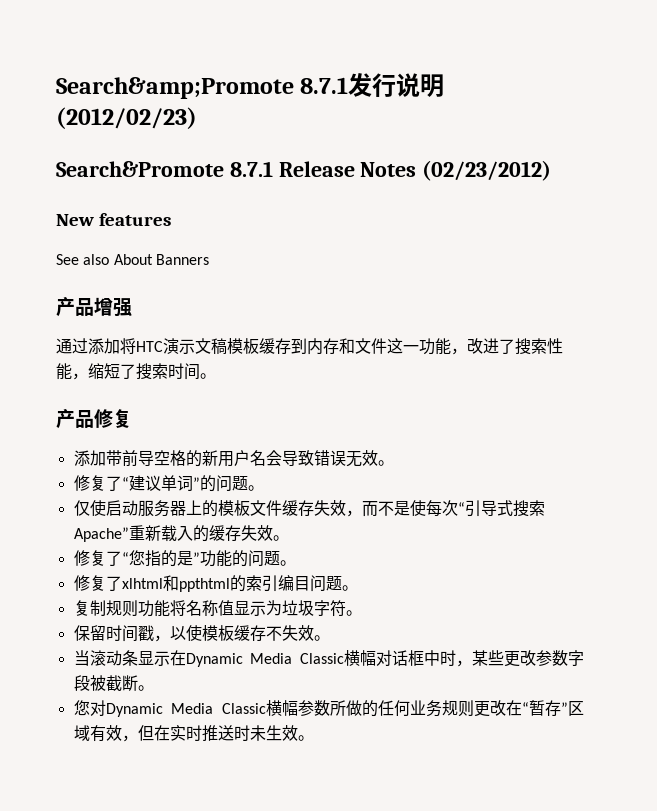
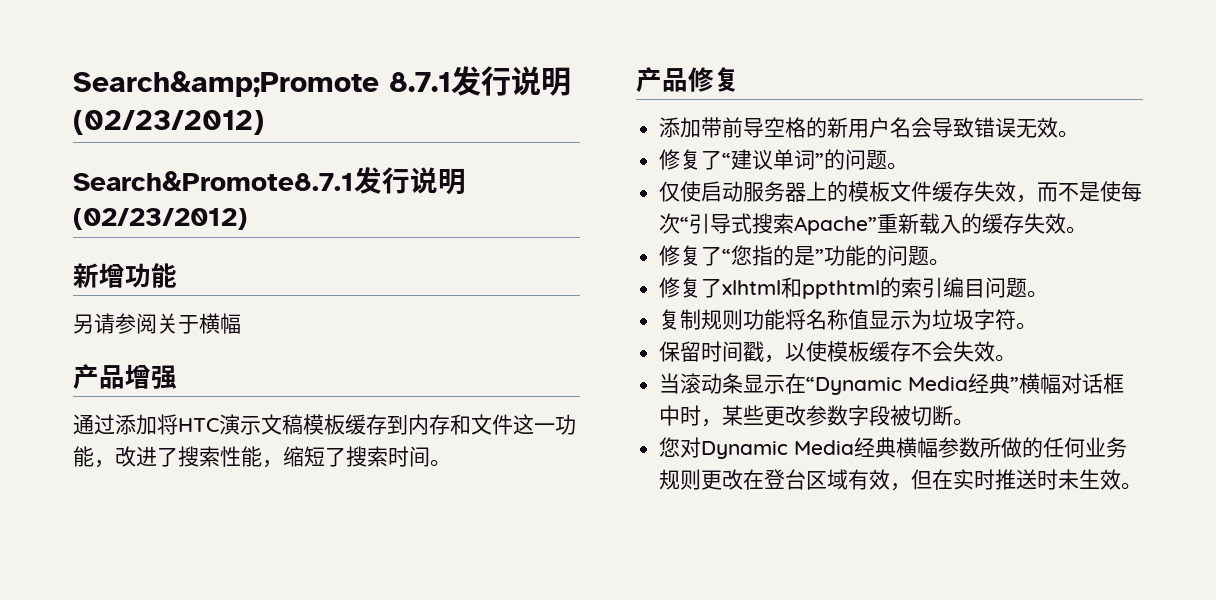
- Search&amp;Promote 8.7.1发行说明(2012/02/23)
- Search&Promote 8.7.1 Release Notes (02/23/2012)
- New features
- See also About Banners
+ Search&amp;Promote 8.7.1发行说明(02/23/2012)
+ Search&Promote8.7.1发行说明(02/23/2012)
+ 新增功能
+ 另请参阅关于横幅
- 保留时间戳，以使模板缓存不失效。
+ 保留时间戳，以使模板缓存不会失效。
- 当滚动条显示在Dynamic Media Classic横幅对话框中时，某些更改参数字段被截断。
+ 当滚动条显示在“Dynamic Media经典”横幅对话框中时，某些更改参数字段被切断。
- 您对Dynamic Media Classic横幅参数所做的任何业务规则更改在“暂存”区域有效，但在实时推送时未生效。
+ 您对Dynamic Media经典横幅参数所做的任何业务规则更改在登台区域有效，但在实时推送时未生效。

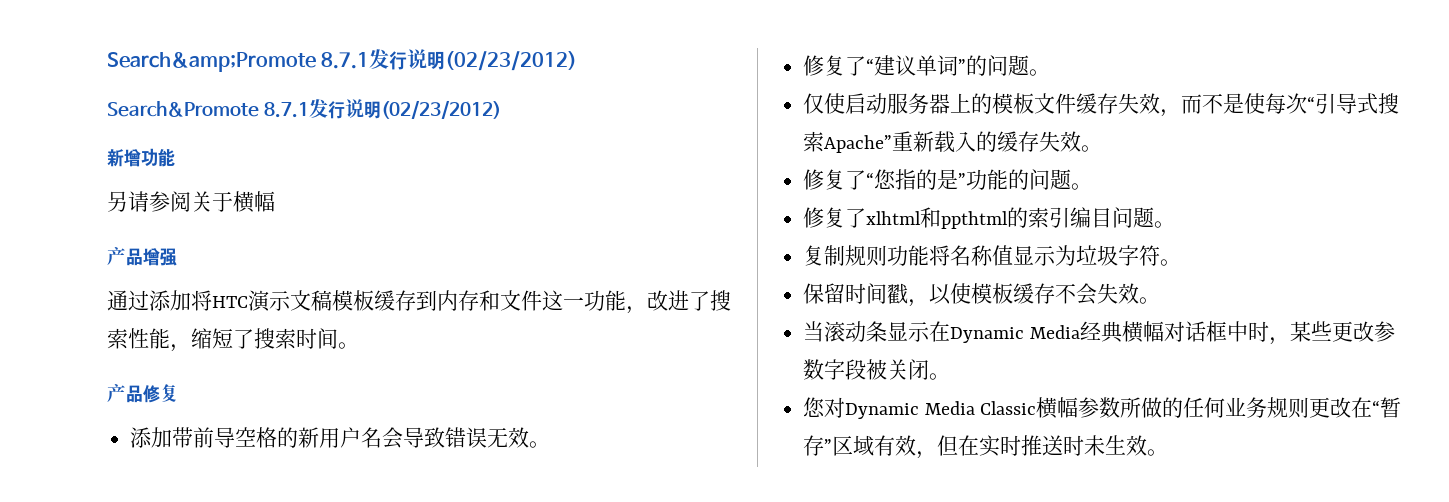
- Search&Promote8.7.1发行说明(02/23/2012)
+ Search&Promote 8.7.1发行说明(02/23/2012)
- 当滚动条显示在“Dynamic Media经典”横幅对话框中时，某些更改参数字段被切断。
+ 当滚动条显示在Dynamic Media经典横幅对话框中时，某些更改参数字段被关闭。
- 您对Dynamic Media经典横幅参数所做的任何业务规则更改在登台区域有效，但在实时推送时未生效。
+ 您对Dynamic Media Classic横幅参数所做的任何业务规则更改在“暂存”区域有效，但在实时推送时未生效。

